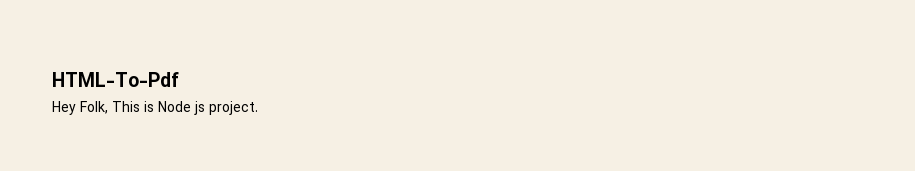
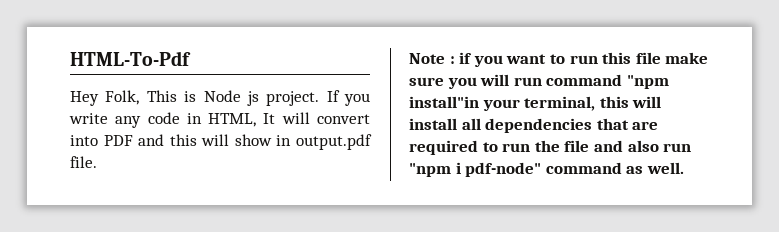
+ If you write any code in HTML, It will convert into PDF and this will show in output.pdf file.
+ Note : if you want to run this file make sure you will run command "npm install"in your terminal, this will install all dependencies that are required to run the file and also run "npm i pdf-node" command as well.

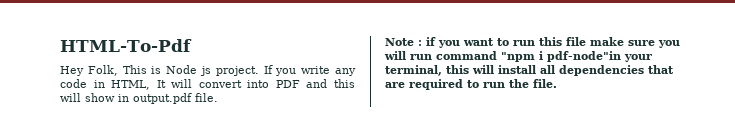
- Note : if you want to run this file make sure you will run command "npm install"in your terminal, this will install all dependencies that are required to run the file and also run "npm i pdf-node" command as well.
+ Note : if you want to run this file make sure you will run command "npm i pdf-node"in your terminal, this will install all dependencies that are required to run the file.

